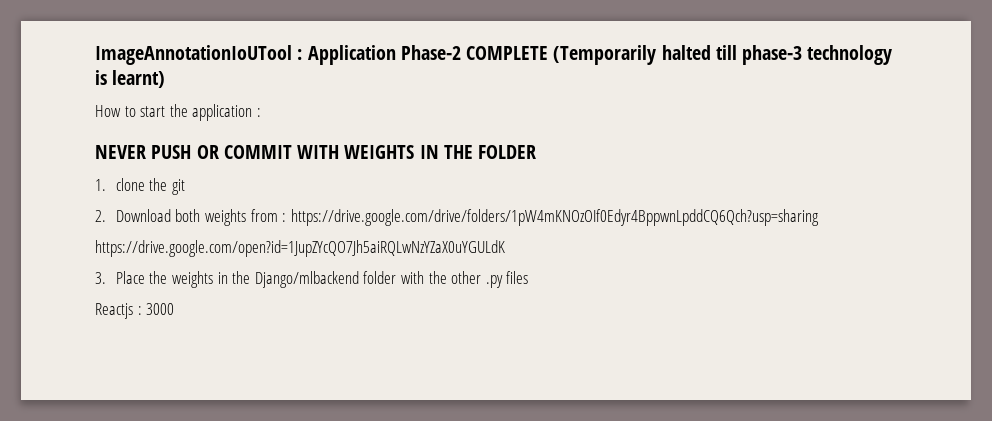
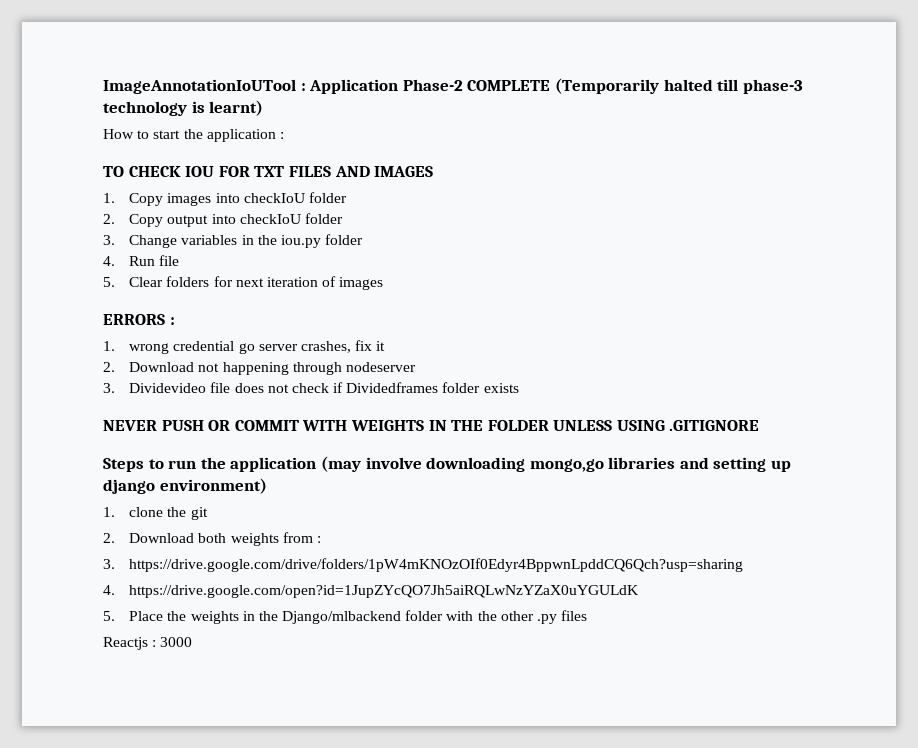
+ TO CHECK IOU FOR TXT FILES AND IMAGES
+ 1. Copy images into checkIoU folder
+ 2. Copy output into checkIoU folder
+ 3. Change variables in the iou.py folder
+ 4. Run file
+ 5. Clear folders for next iteration of images
+ ERRORS :
+ 1. wrong credential go server crashes, fix it
+ 2. Download not happening through nodeserver
+ 3. Dividevideo file does not check if Dividedframes folder exists
- NEVER PUSH OR COMMIT WITH WEIGHTS IN THE FOLDER
+ NEVER PUSH OR COMMIT WITH WEIGHTS IN THE FOLDER UNLESS USING .GITIGNORE
+ Steps to run the application (may involve downloading mongo,go libraries and setting up django environment)
- 2. Download both weights from : https://drive.google.com/drive/folders/1pW4mKNOzOIf0Edyr4BppwnLpddCQ6Qch?usp=sharing
+ 2. Download both weights from :
+ 3. https://drive.google.com/drive/folders/1pW4mKNOzOIf0Edyr4BppwnLpddCQ6Qch?usp=sharing
- https://drive.google.com/open?id=1JupZYcQO7Jh5aiRQLwNzYZaX0uYGULdK
+ 4. https://drive.google.com/open?id=1JupZYcQO7Jh5aiRQLwNzYZaX0uYGULdK
- 3. Place the weights in the Django/mlbackend folder with the other .py files
+ 5. Place the weights in the Django/mlbackend folder with the other .py files

